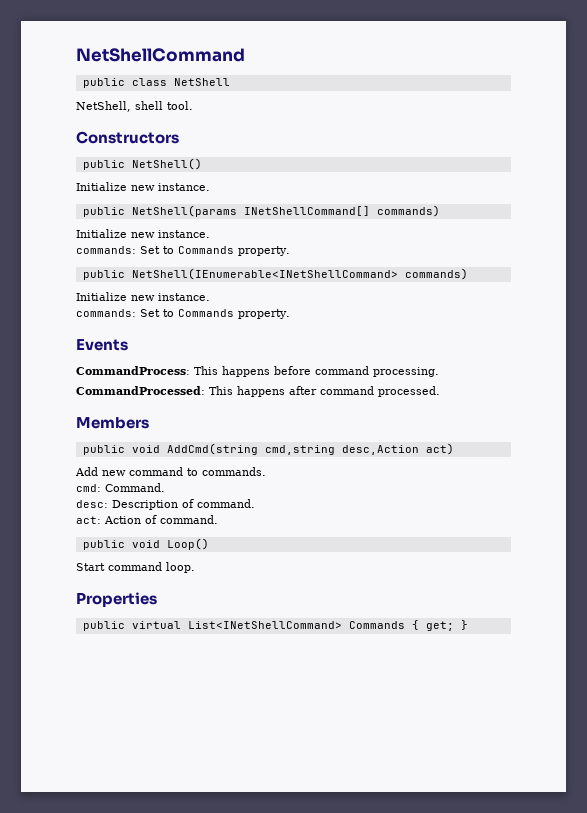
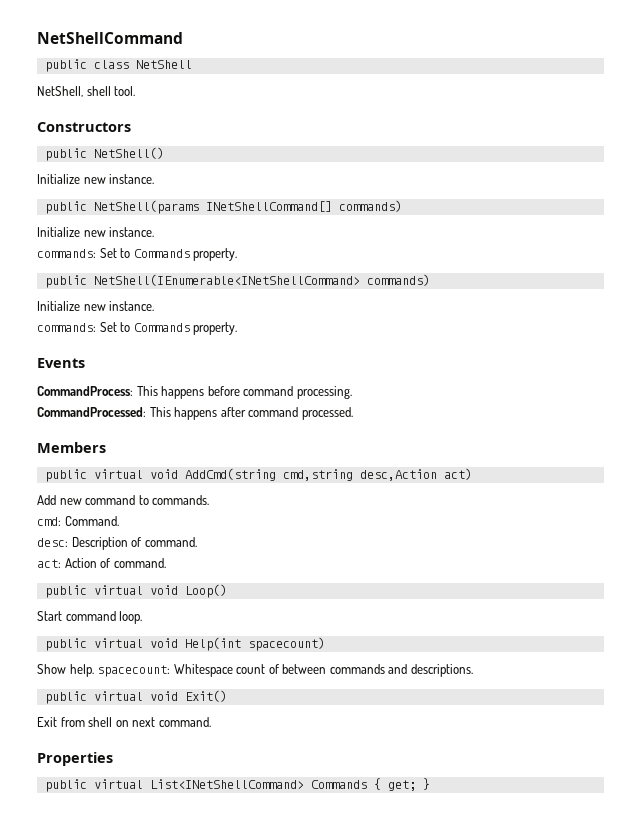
- public void AddCmd(string cmd,string desc,Action act)
+ public virtual void AddCmd(string cmd,string desc,Action act)
- public void Loop()
+ public virtual void Loop()
+ public virtual void Help(int spacecount)
+ Show help. spacecount: Whitespace count of between commands and descriptions.
+ public virtual void Exit()
+ Exit from shell on next command.

